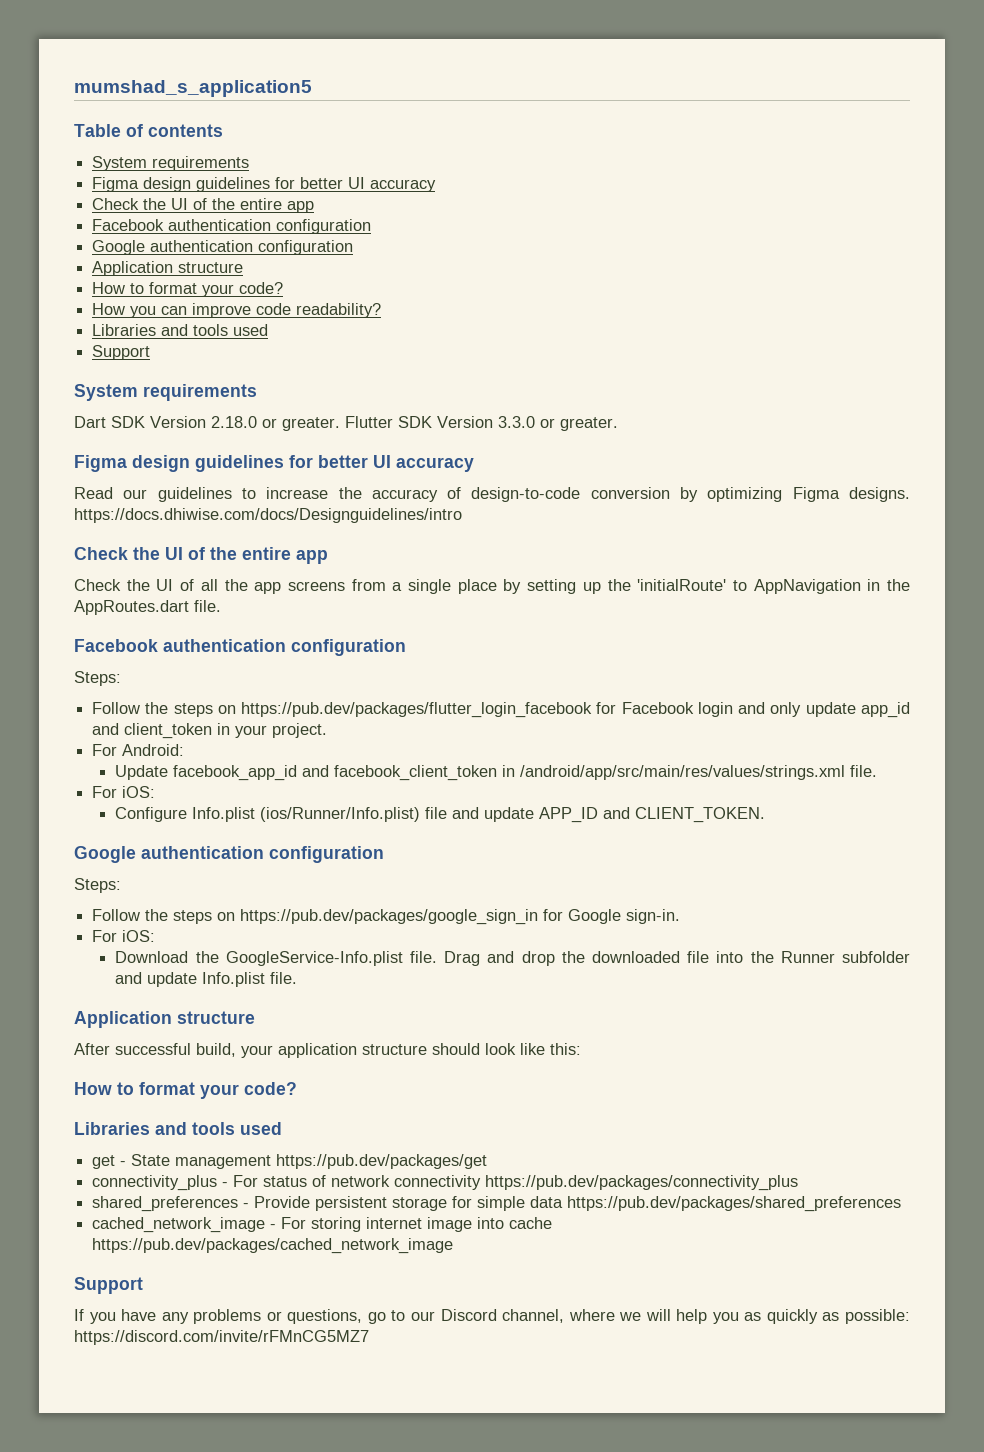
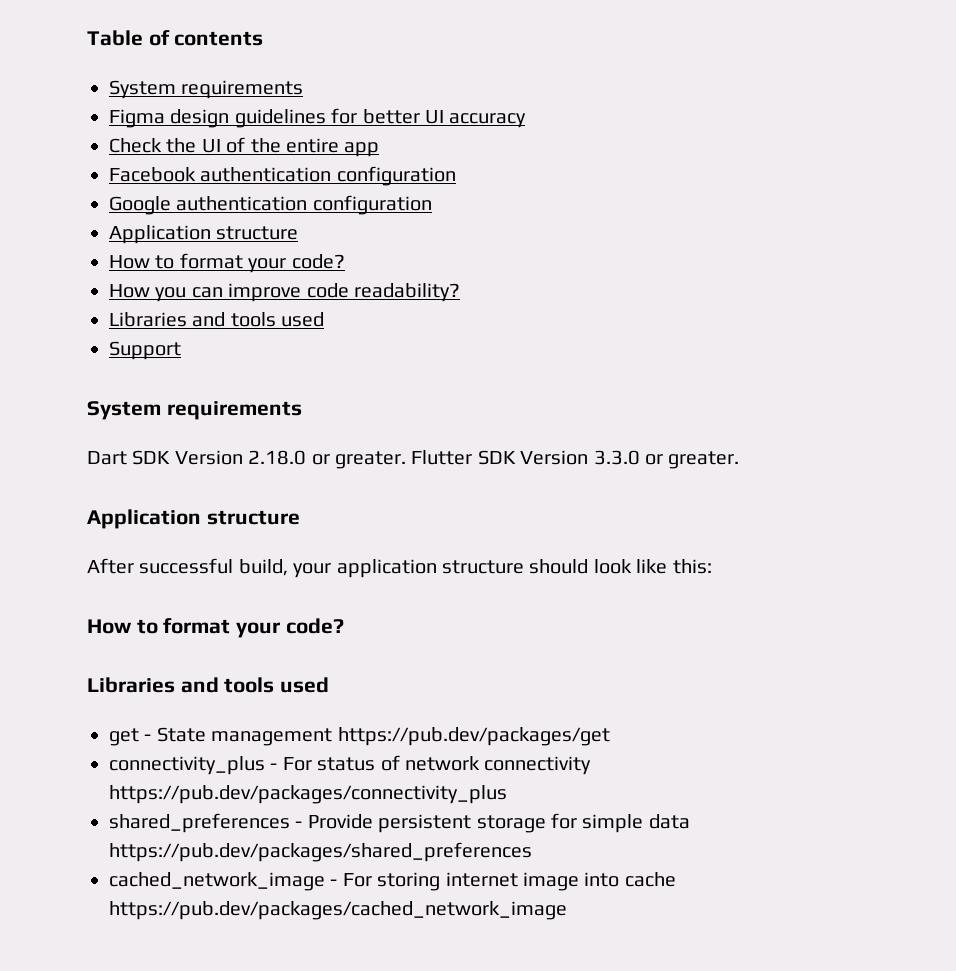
- mumshad_s_application5
  Flutter SDK Version 3.3.0 or greater.
- Figma design guidelines for better UI accuracy
- Read our guidelines to increase the accuracy of design-to-code conversion by optimizing Figma designs. https://docs.dhiwise.com/docs/Designguidelines/intro
- Check the UI of the entire app
- Check the UI of all the app screens from a single place by setting up the 'initialRoute' to AppNavigation in the AppRoutes.dart file.
- Facebook authentication configuration
- Steps:
- Follow the steps on https://pub.dev/packages/flutter_login_facebook for Facebook login and only update app_id and client_token in your project.
- For Android:
- Update facebook_app_id and facebook_client_token in /android/app/src/main/res/values/strings.xml file.
- For iOS:
- Configure Info.plist (ios/Runner/Info.plist) file and update APP_ID and CLIENT_TOKEN.
- Google authentication configuration
- Steps:
- Follow the steps on https://pub.dev/packages/google_sign_in for Google sign-in.
- For iOS:
- Download the GoogleService-Info.plist file. Drag and drop the downloaded file into the Runner subfolder and update Info.plist file.
  cached_network_image - For storing internet image into cache https://pub.dev/packages/cached_network_image
- Support
- If you have any problems or questions, go to our Discord channel, where we will help you as quickly as possible: https://discord.com/invite/rFMnCG5MZ7

